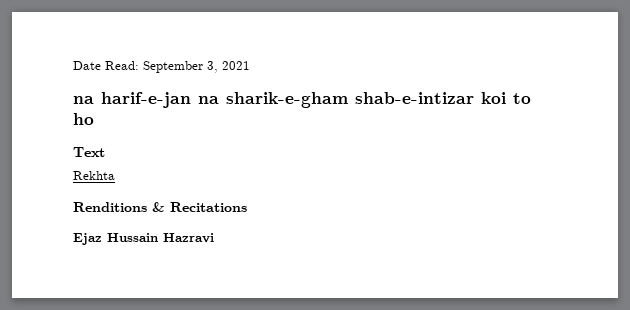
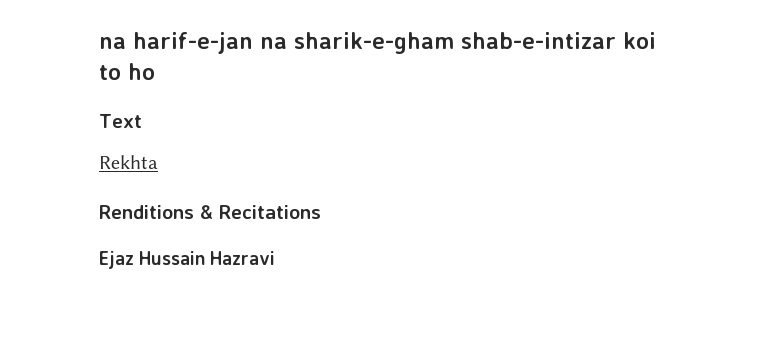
- Date Read: September 3, 2021

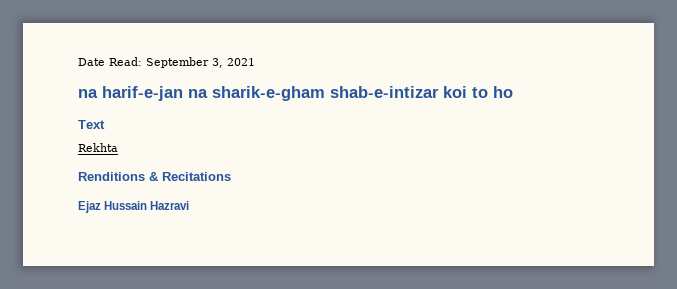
+ Date Read: September 3, 2021

